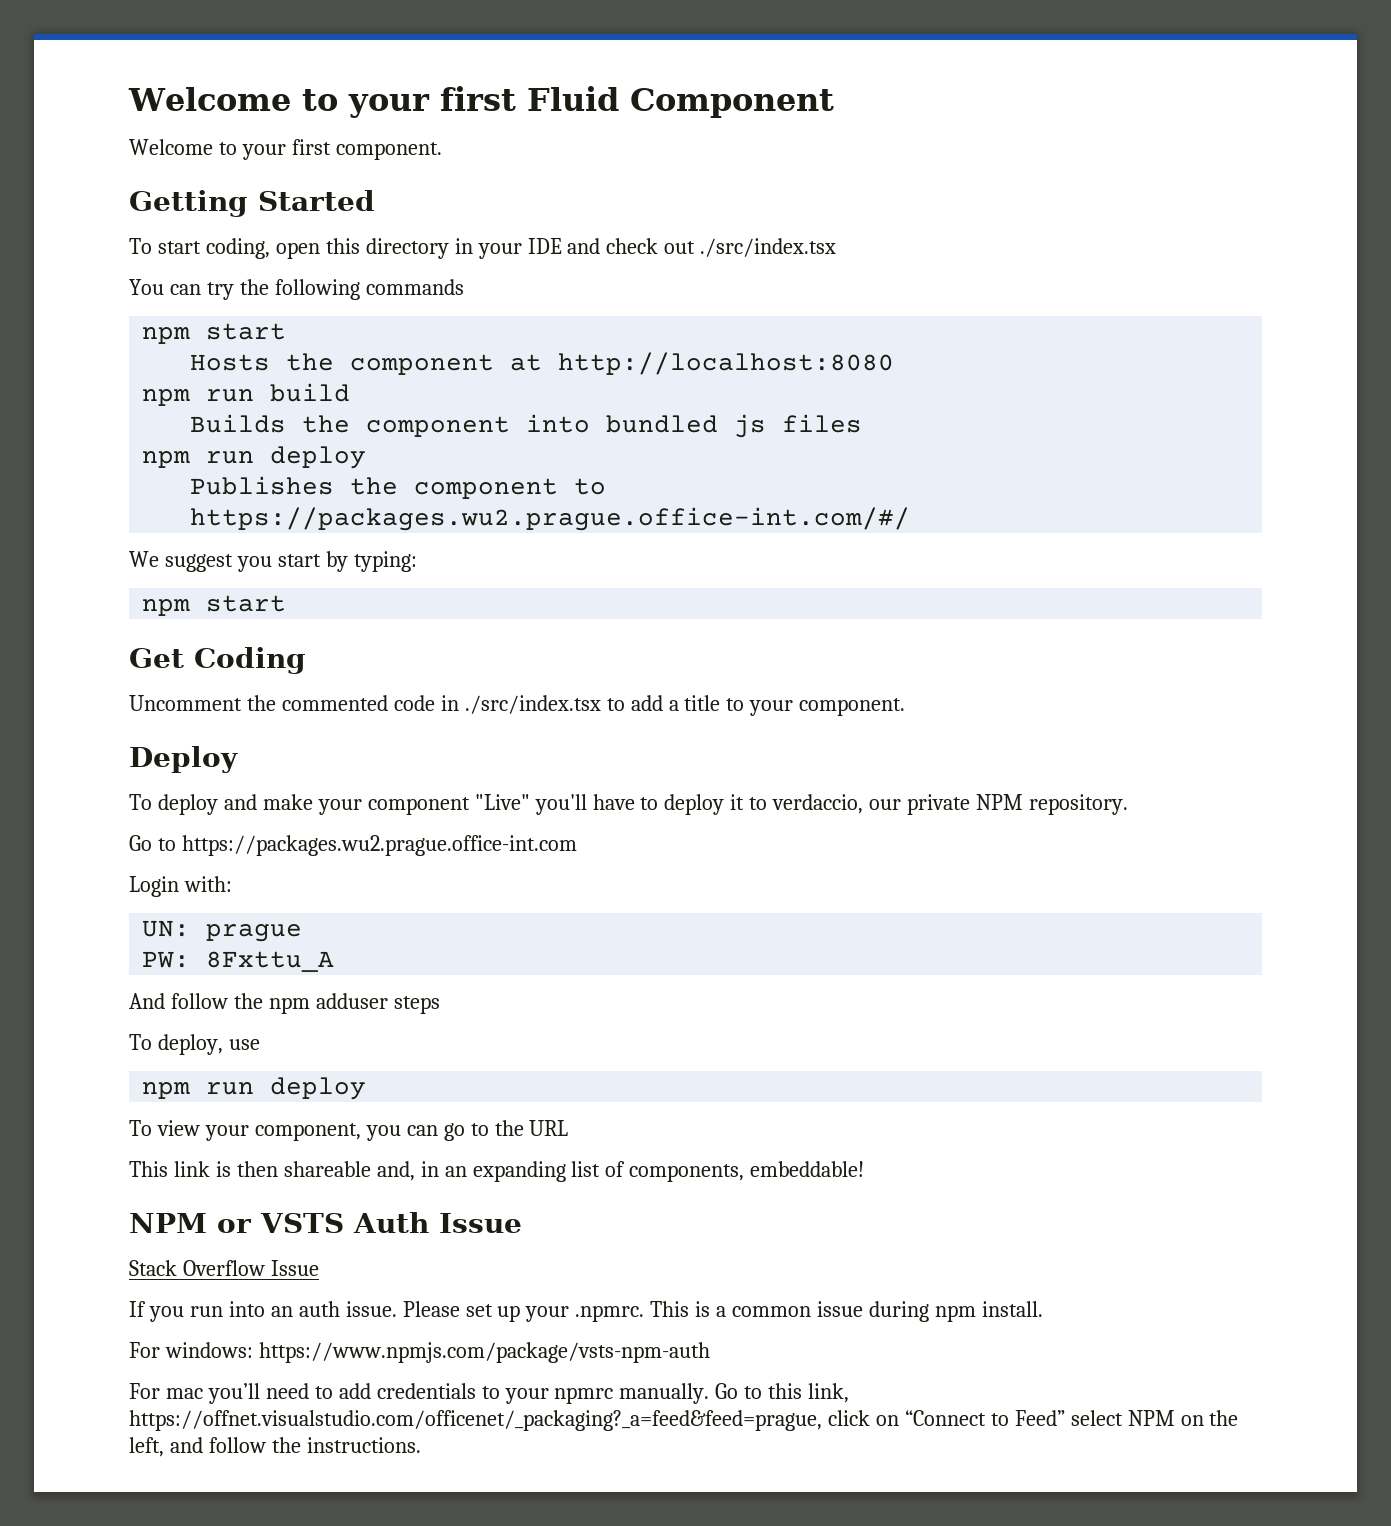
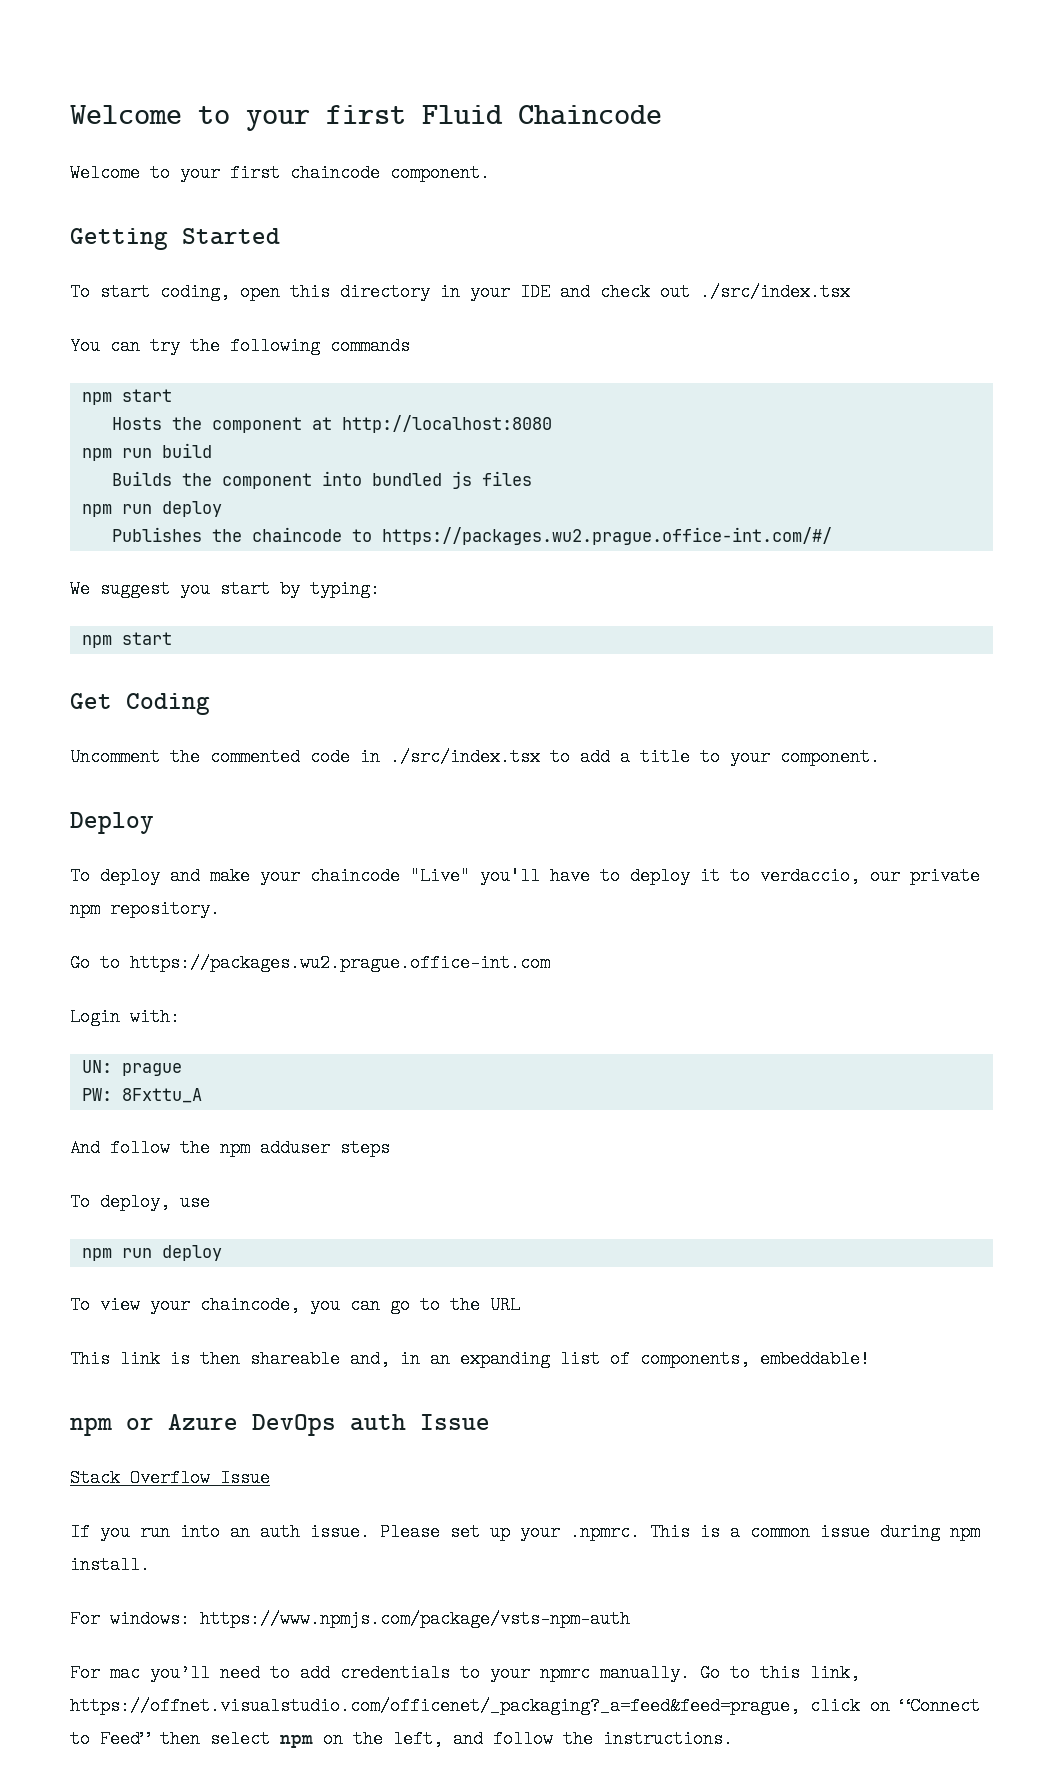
- Welcome to your first Fluid Component
- Welcome to your first component.
+ Welcome to your first Fluid Chaincode
+ Welcome to your first chaincode component.
- Publishes the component to https://packages.wu2.prague.office-int.com/#/
+ Publishes the chaincode to https://packages.wu2.prague.office-int.com/#/
- To deploy and make your component "Live" you'll have to deploy it to verdaccio, our private NPM repository.
+ To deploy and make your chaincode "Live" you'll have to deploy it to verdaccio, our private npm repository.
- To view your component, you can go to the URL
+ To view your chaincode, you can go to the URL
- NPM or VSTS Auth Issue
+ npm or Azure DevOps auth Issue
- Go to this link, https://offnet.visualstudio.com/officenet/_packaging?_a=feed&feed=prague, click on “Connect to Feed” select NPM on the left, and follow the instructions.
+ Go to this link, https://offnet.visualstudio.com/officenet/_packaging?_a=feed&feed=prague, click on “Connect to Feed” then select npm on the left, and follow the instructions.

